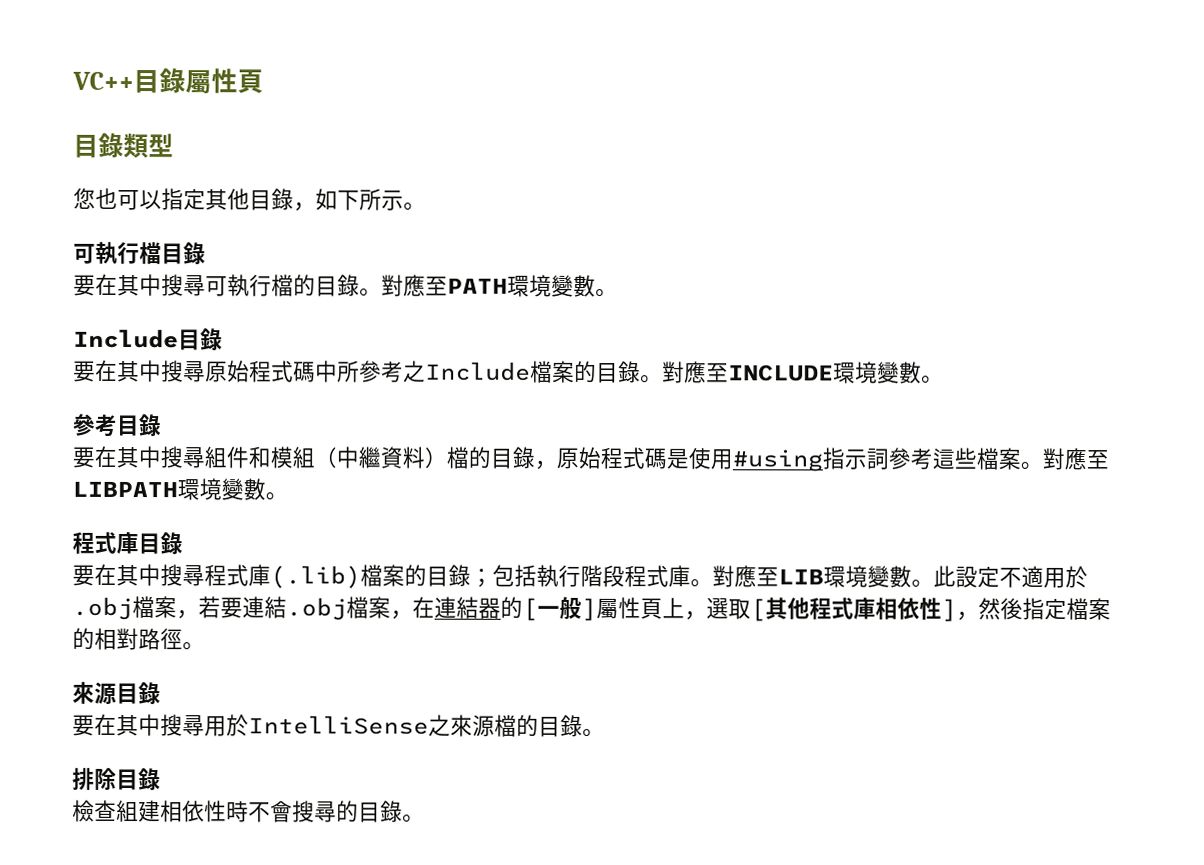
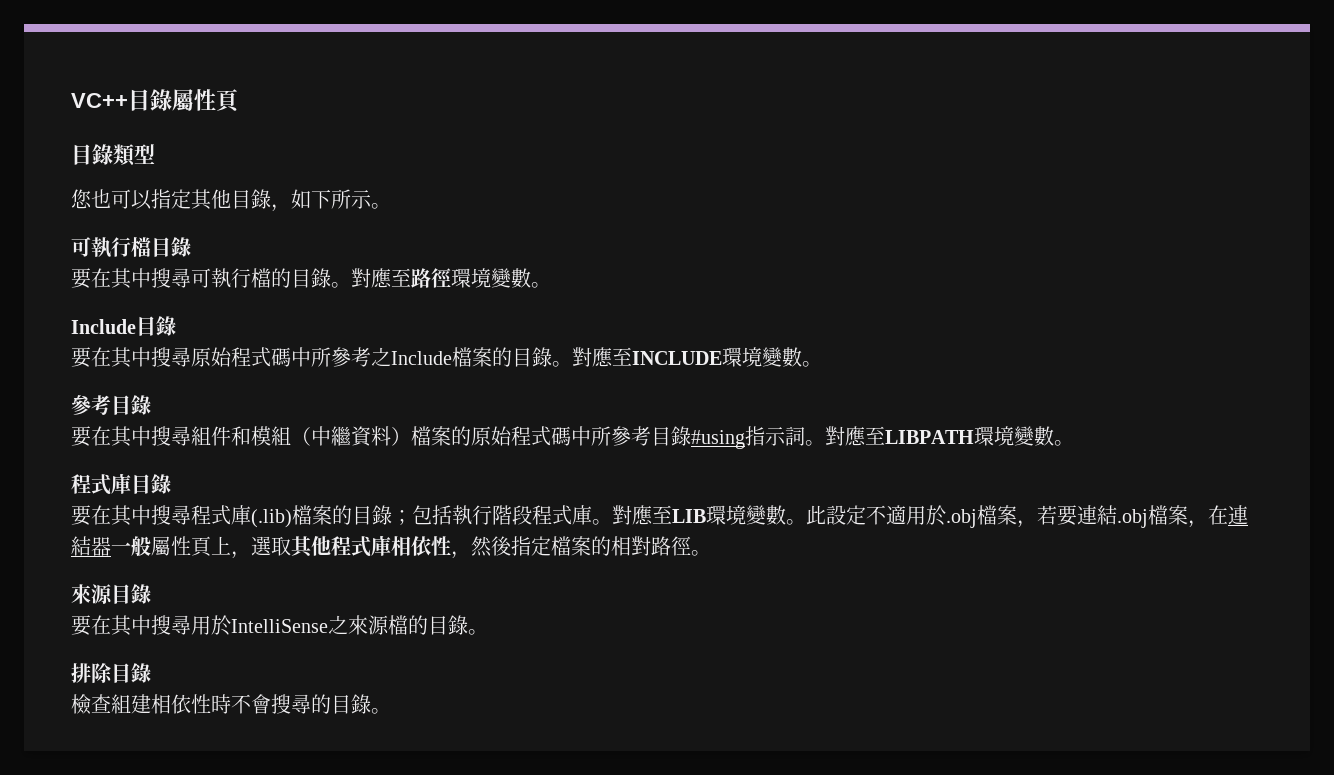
- 對應至PATH環境變數。
+ 對應至路徑環境變數。
- 要在其中搜尋組件和模組（中繼資料）檔的目錄，原始程式碼是使用#using指示詞參考這些檔案。
+ 要在其中搜尋組件和模組（中繼資料）檔案的原始程式碼中所參考目錄#using指示詞。
- 此設定不適用於.obj檔案，若要連結.obj檔案，在連結器的[一般]屬性頁上，選取[其他程式庫相依性]，然後指定檔案的相對路徑。
+ 此設定不適用於.obj檔案，若要連結.obj檔案，在連結器一般屬性頁上，選取其他程式庫相依性，然後指定檔案的相對路徑。

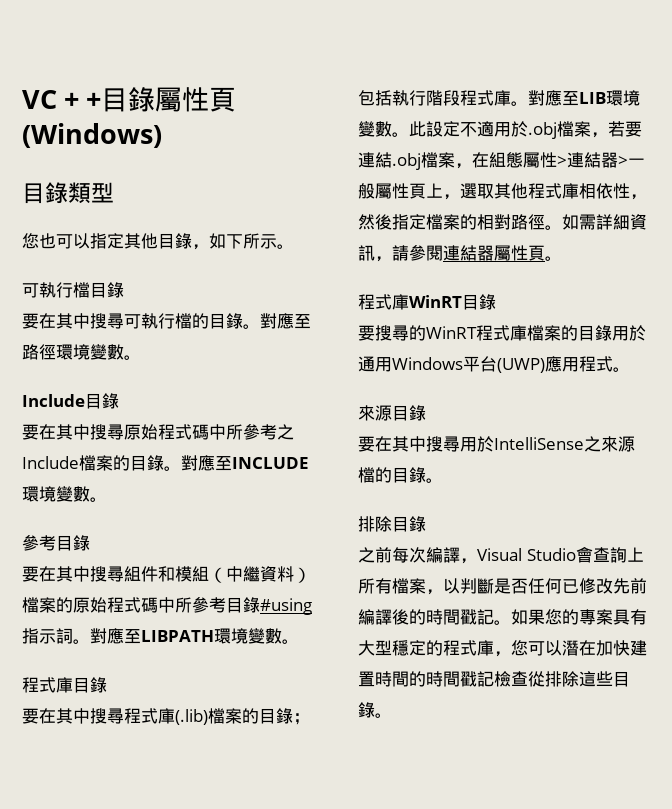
- VC++目錄屬性頁
+ VC + +目錄屬性頁(Windows)
- 此設定不適用於.obj檔案，若要連結.obj檔案，在連結器一般屬性頁上，選取其他程式庫相依性，然後指定檔案的相對路徑。
+ 此設定不適用於.obj檔案，若要連結.obj檔案，在組態屬性>連結器>一般屬性頁上，選取其他程式庫相依性，然後指定檔案的相對路徑。如需詳細資訊，請參閱連結器屬性頁。
+ 程式庫WinRT目錄
+ 要搜尋的WinRT程式庫檔案的目錄用於通用Windows平台(UWP)應用程式。
- 檢查組建相依性時不會搜尋的目錄。
+ 之前每次編譯，Visual Studio會查詢上所有檔案，以判斷是否任何已修改先前編譯後的時間戳記。如果您的專案具有大型穩定的程式庫，您可以潛在加快建置時間的時間戳記檢查從排除這些目錄。

